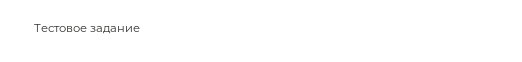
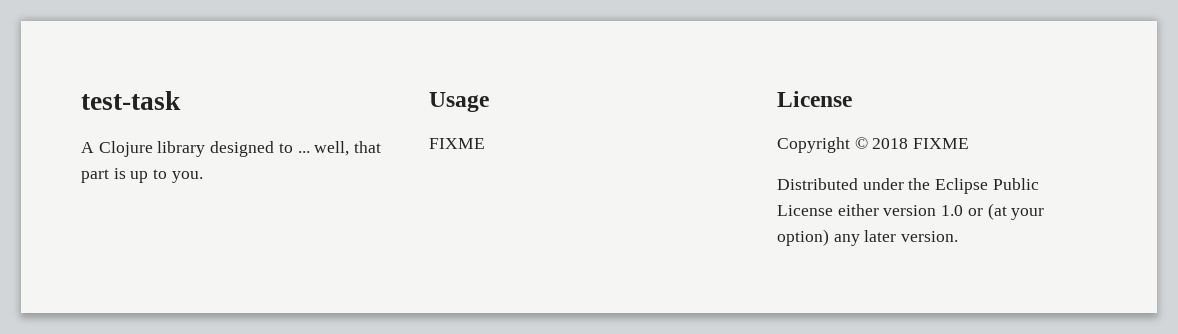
- Тестовое задание
+ test-task
+ A Clojure library designed to ... well, that part is up to you.
+ Usage
+ FIXME
+ License
+ Copyright © 2018 FIXME
+ Distributed under the Eclipse Public License either version 1.0 or (at your option) any later version.

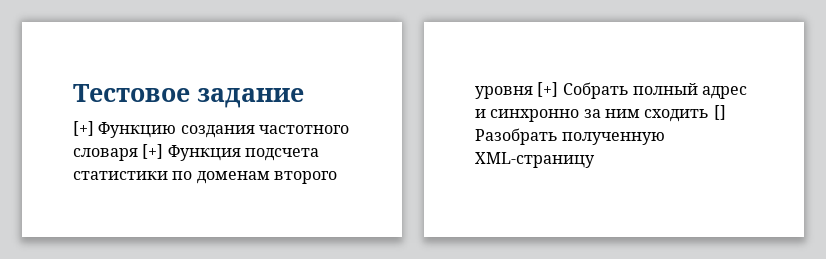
- test-task
- A Clojure library designed to ... well, that part is up to you.
- Usage
- FIXME
- License
- Copyright © 2018 FIXME
- Distributed under the Eclipse Public License either version 1.0 or (at your option) any later version.
+ Тестовое задание
+ [+] Функцию создания частотного словаря [+] Функция подсчета статистики по доменам второго уровня [+] Собрать полный адрес и синхронно за ним сходить [] Разобрать полученную XML-страницу

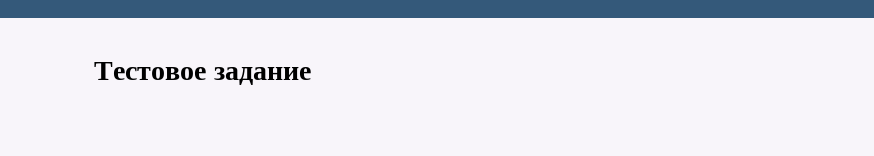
- [+] Функцию создания частотного словаря [+] Функция подсчета статистики по доменам второго уровня [+] Собрать полный адрес и синхронно за ним сходить [] Разобрать полученную XML-страницу

